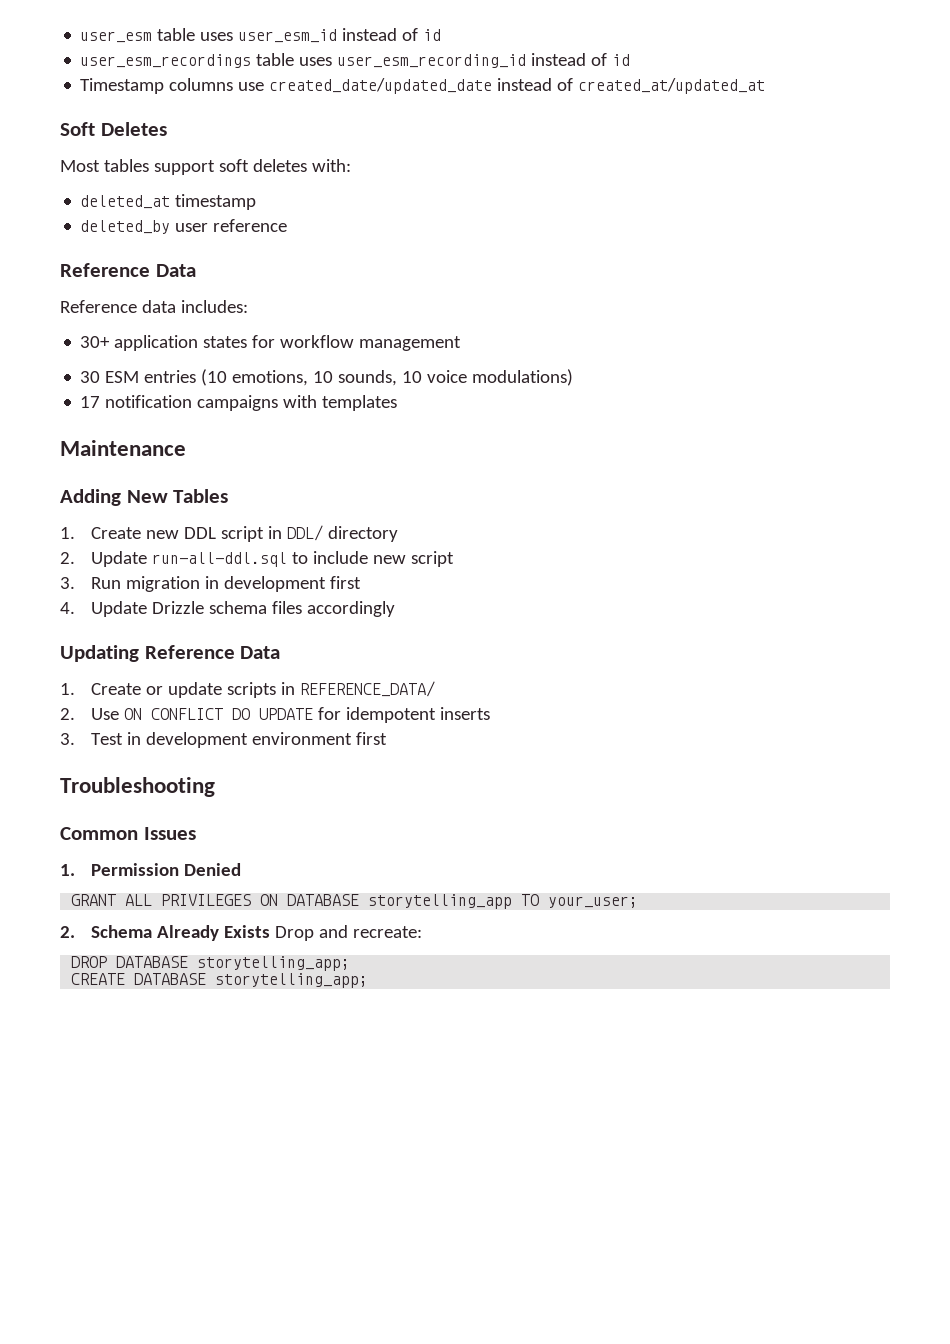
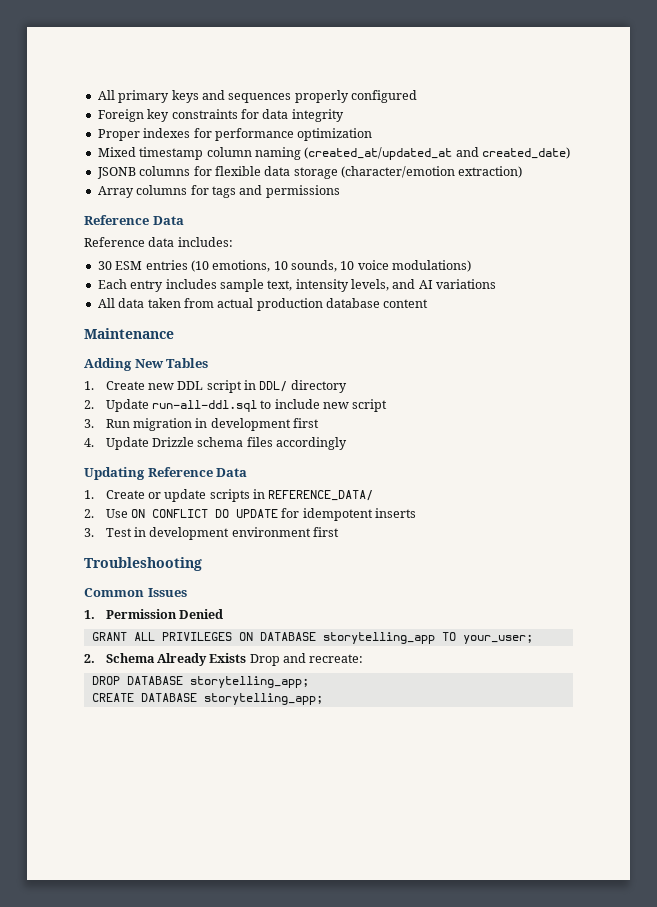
- user_esm table uses user_esm_id instead of id
- user_esm_recordings table uses user_esm_recording_id instead of id
- Timestamp columns use created_date/updated_date instead of created_at/updated_at
- Soft Deletes
- Most tables support soft deletes with:
- deleted_at timestamp
- deleted_by user reference
+ All primary keys and sequences properly configured
+ Foreign key constraints for data integrity
+ Proper indexes for performance optimization
+ Mixed timestamp column naming (created_at/updated_at and created_date)
+ JSONB columns for flexible data storage (character/emotion extraction)
+ Array columns for tags and permissions
- 30+ application states for workflow management
- 17 notification campaigns with templates
+ Each entry includes sample text, intensity levels, and AI variations
+ All data taken from actual production database content

